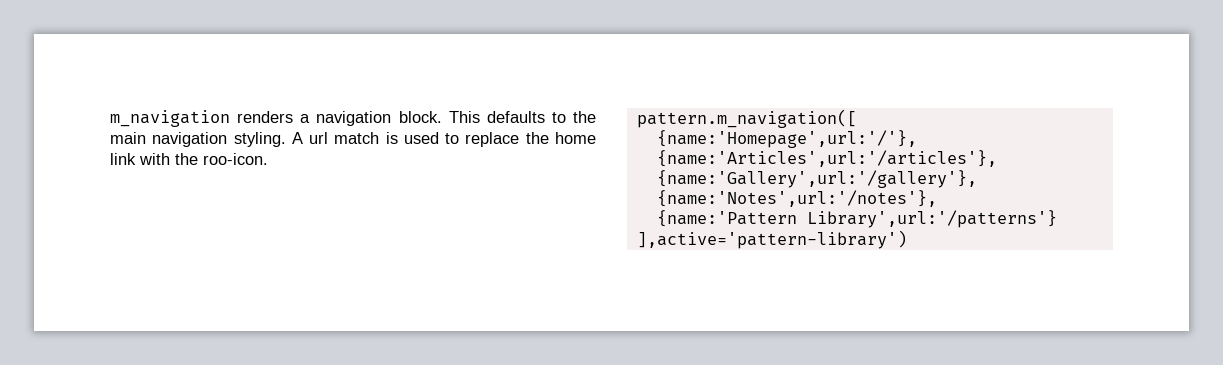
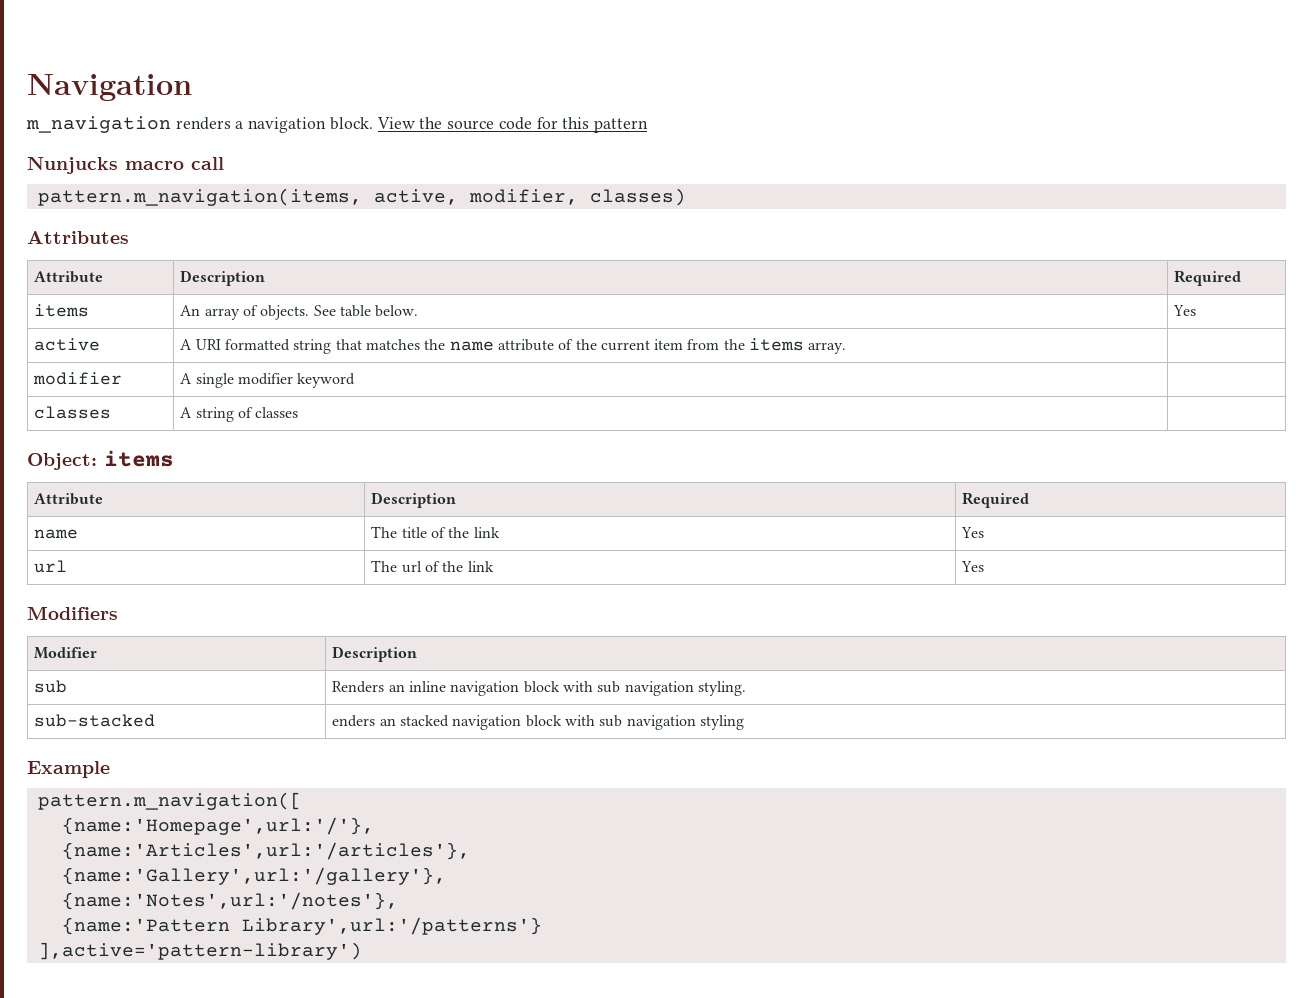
+ Navigation
- This defaults to the main navigation styling. A url match is used to replace the home link with the roo-icon.
+ View the source code for this pattern
+ Nunjucks macro call
+ pattern.m_navigation(items, active, modifier, classes)
+ Attributes
+ Attribute | Description | Required
+ items | An array of objects. See table below. | Yes
+ active | A URI formatted string that matches the name attribute of the current item from the items array. |
+ modifier | A single modifier keyword |
+ classes | A string of classes |
+ Object: items
+ Attribute | Description | Required
+ name | The title of the link | Yes
+ url | The url of the link | Yes
+ Modifiers
+ Modifier | Description
+ sub | Renders an inline navigation block with sub navigation styling.
+ sub-stacked | enders an stacked navigation block with sub navigation styling
+ Example

